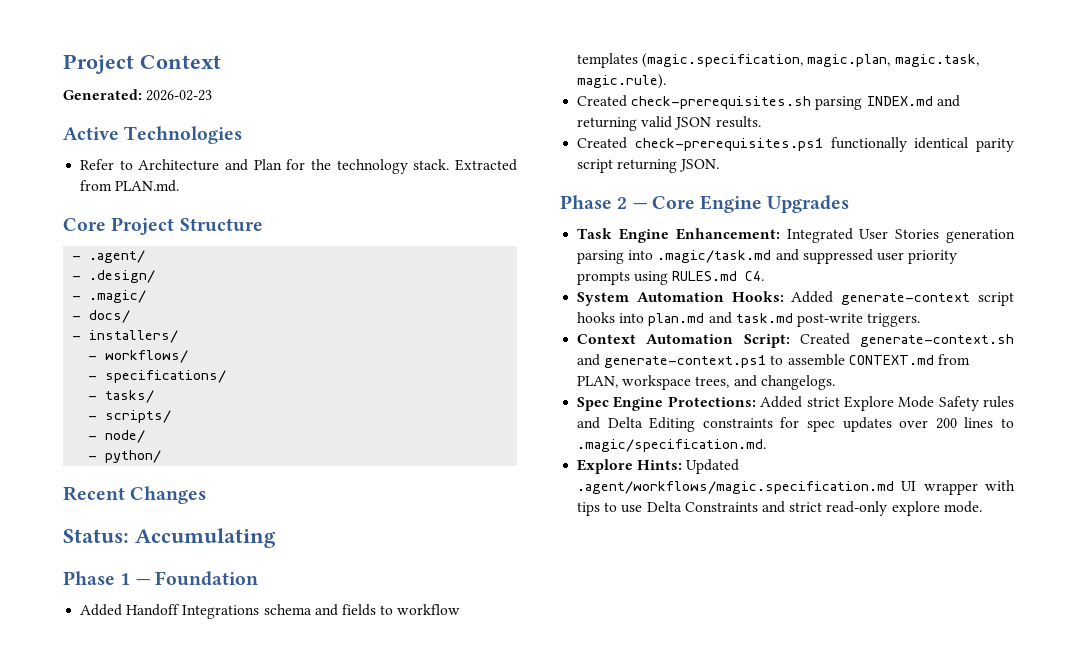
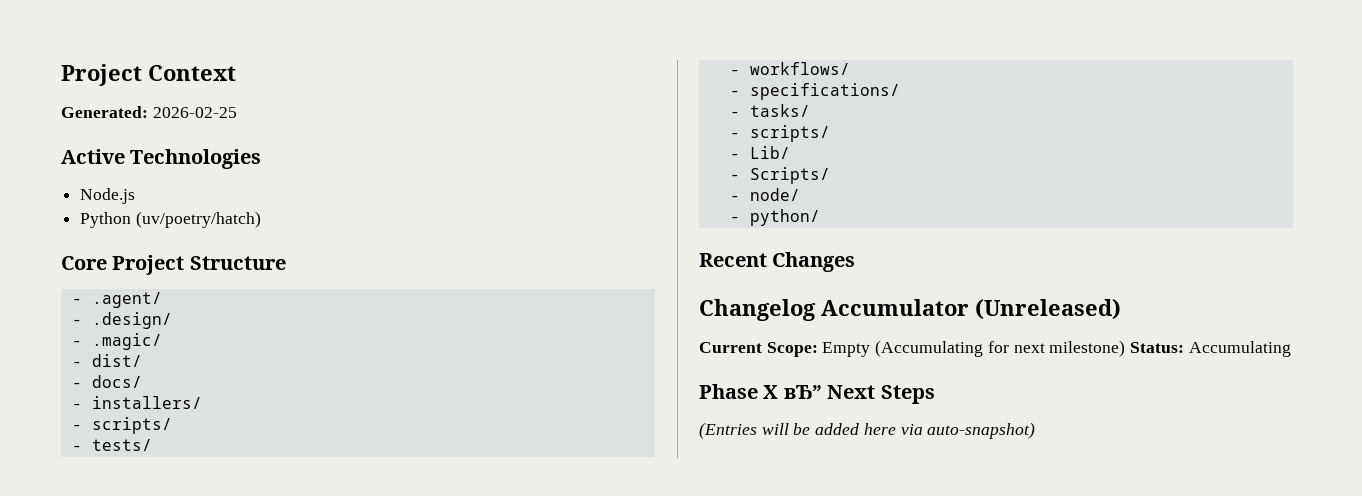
- Generated: 2026-02-23
+ Generated: 2026-02-25
- Refer to Architecture and Plan for the technology stack. Extracted from PLAN.md.
+ Node.js
+ Python (uv/poetry/hatch)
+ - dist/
  - installers/
+ - scripts/
+ - tests/
+ - Lib/
+ - Scripts/
- Status: Accumulating
- Phase 1 — Foundation
- Added Handoff Integrations schema and fields to workflow templates (magic.specification, magic.plan, magic.task, magic.rule).
- Created check-prerequisites.sh parsing INDEX.md and returning valid JSON results.
- Created check-prerequisites.ps1 functionally identical parity script returning JSON.
- Phase 2 — Core Engine Upgrades
- Task Engine Enhancement: Integrated User Stories generation parsing into .magic/task.md and suppressed user priority prompts using RULES.md C4.
- System Automation Hooks: Added generate-context script hooks into plan.md and task.md post-write triggers.
- Context Automation Script: Created generate-context.sh and generate-context.ps1 to assemble CONTEXT.md from PLAN, workspace trees, and changelogs.
- Spec Engine Protections: Added strict Explore Mode Safety rules and Delta Editing constraints for spec updates over 200 lines to .magic/specification.md.
- Explore Hints: Updated .agent/workflows/magic.specification.md UI wrapper with tips to use Delta Constraints and strict read-only explore mode.
+ Changelog Accumulator (Unreleased)
+ Current Scope: Empty (Accumulating for next milestone) Status: Accumulating
+ Phase X вЂ” Next Steps
+ (Entries will be added here via auto-snapshot)

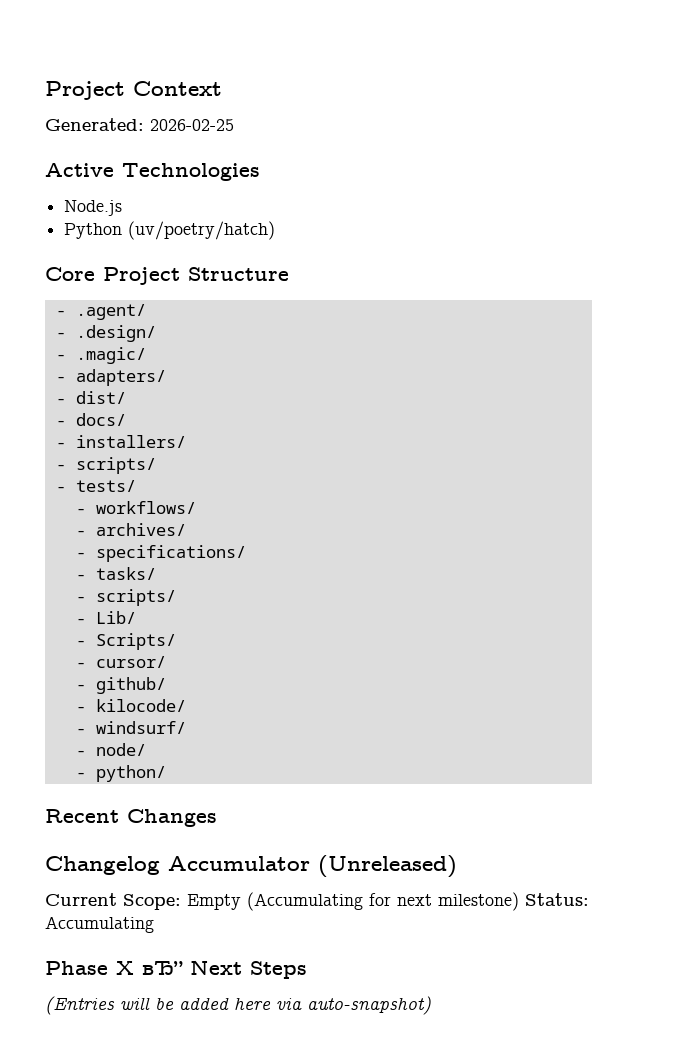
+ - adapters/
+ - archives/
+ - cursor/
+ - github/
+ - kilocode/
+ - windsurf/

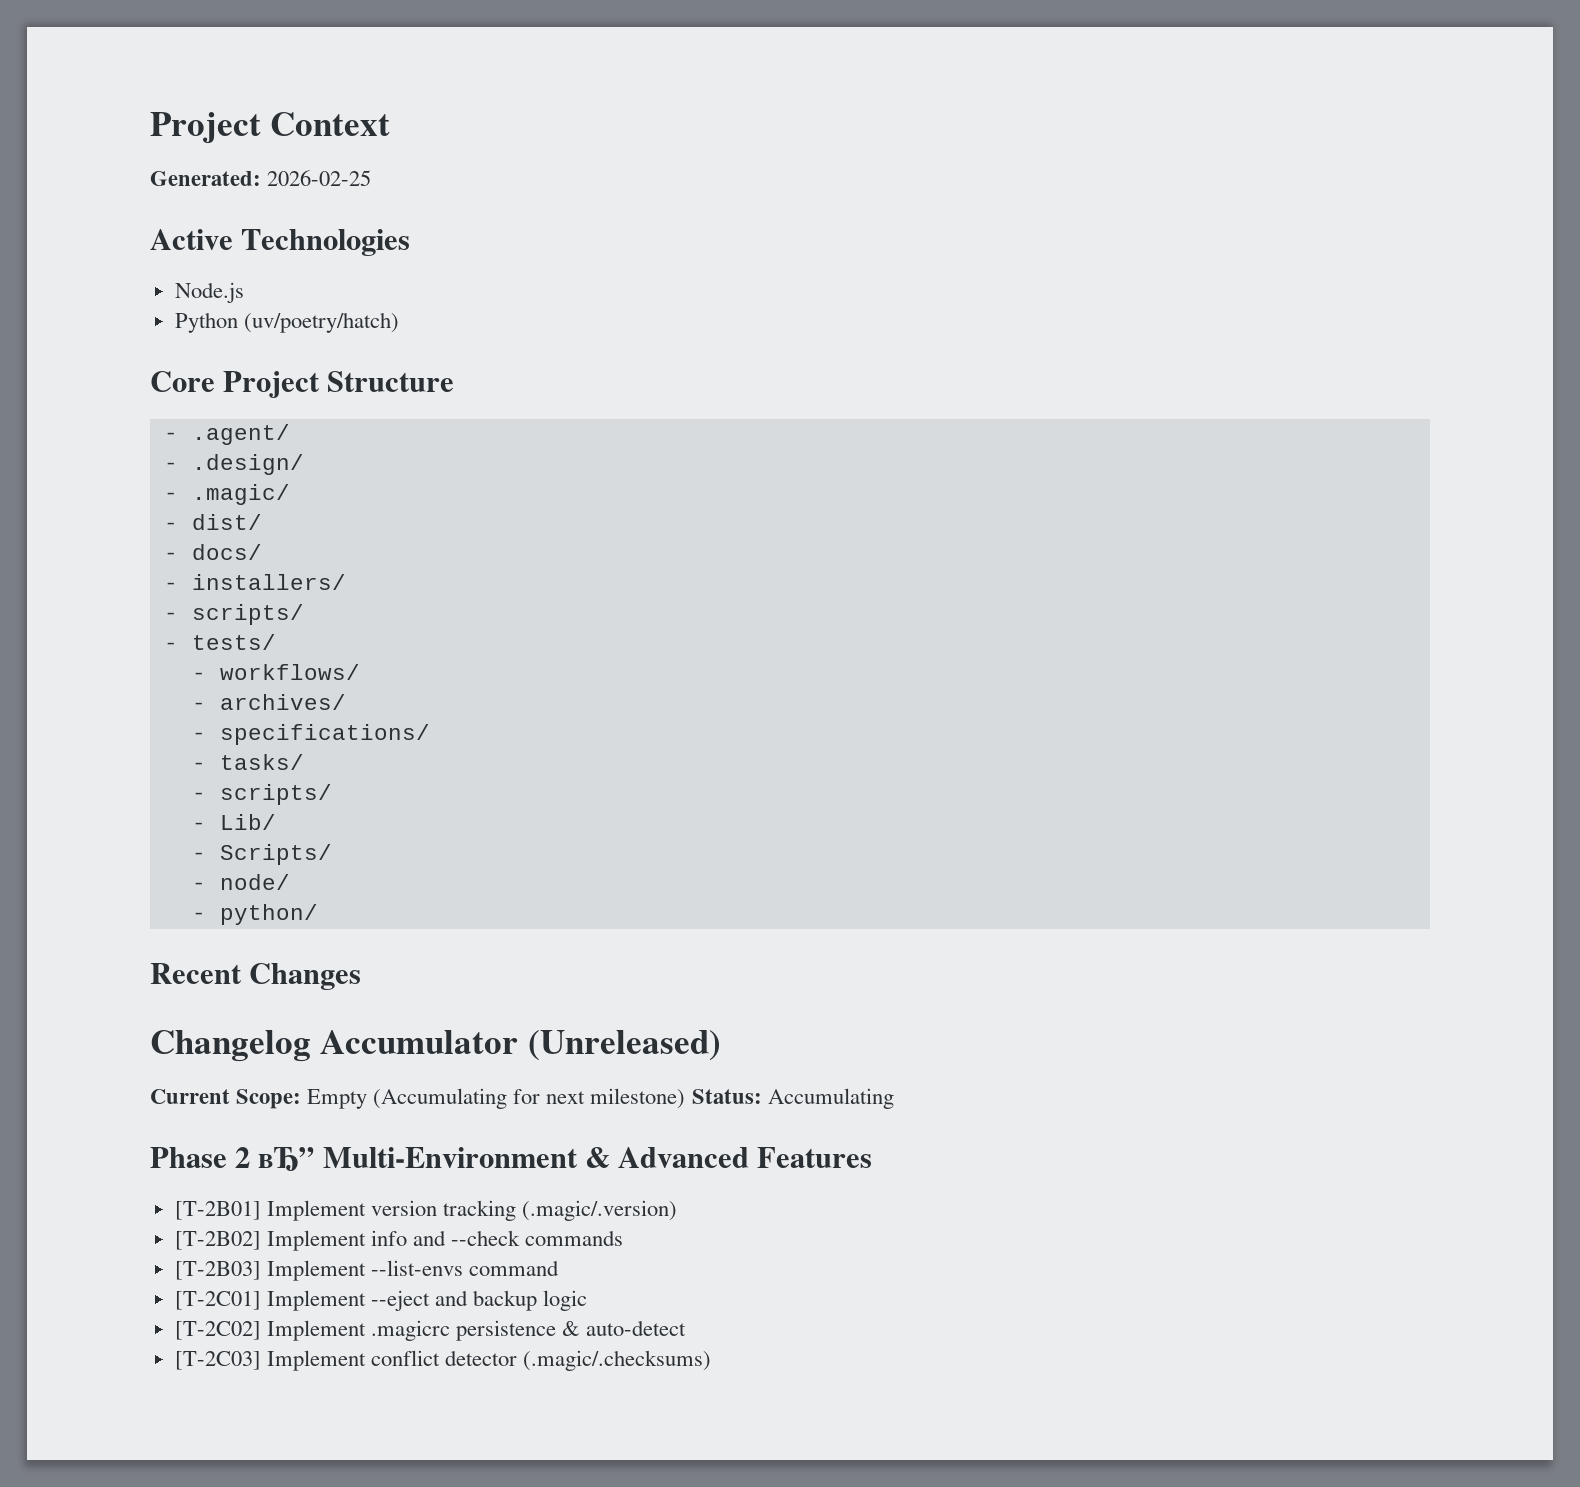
- - adapters/
- - cursor/
- - github/
- - kilocode/
- - windsurf/
- Phase X вЂ” Next Steps
- (Entries will be added here via auto-snapshot)
+ Phase 2 вЂ” Multi-Environment & Advanced Features
+ [T-2B01] Implement version tracking (.magic/.version)
+ [T-2B02] Implement info and --check commands
+ [T-2B03] Implement --list-envs command
+ [T-2C01] Implement --eject and backup logic
+ [T-2C02] Implement .magicrc persistence & auto-detect
+ [T-2C03] Implement conflict detector (.magic/.checksums)

